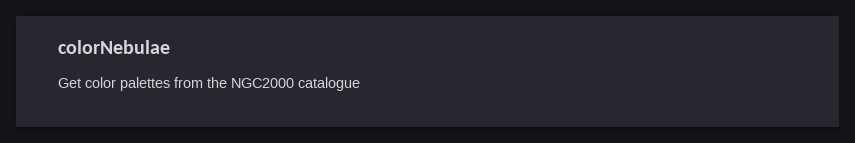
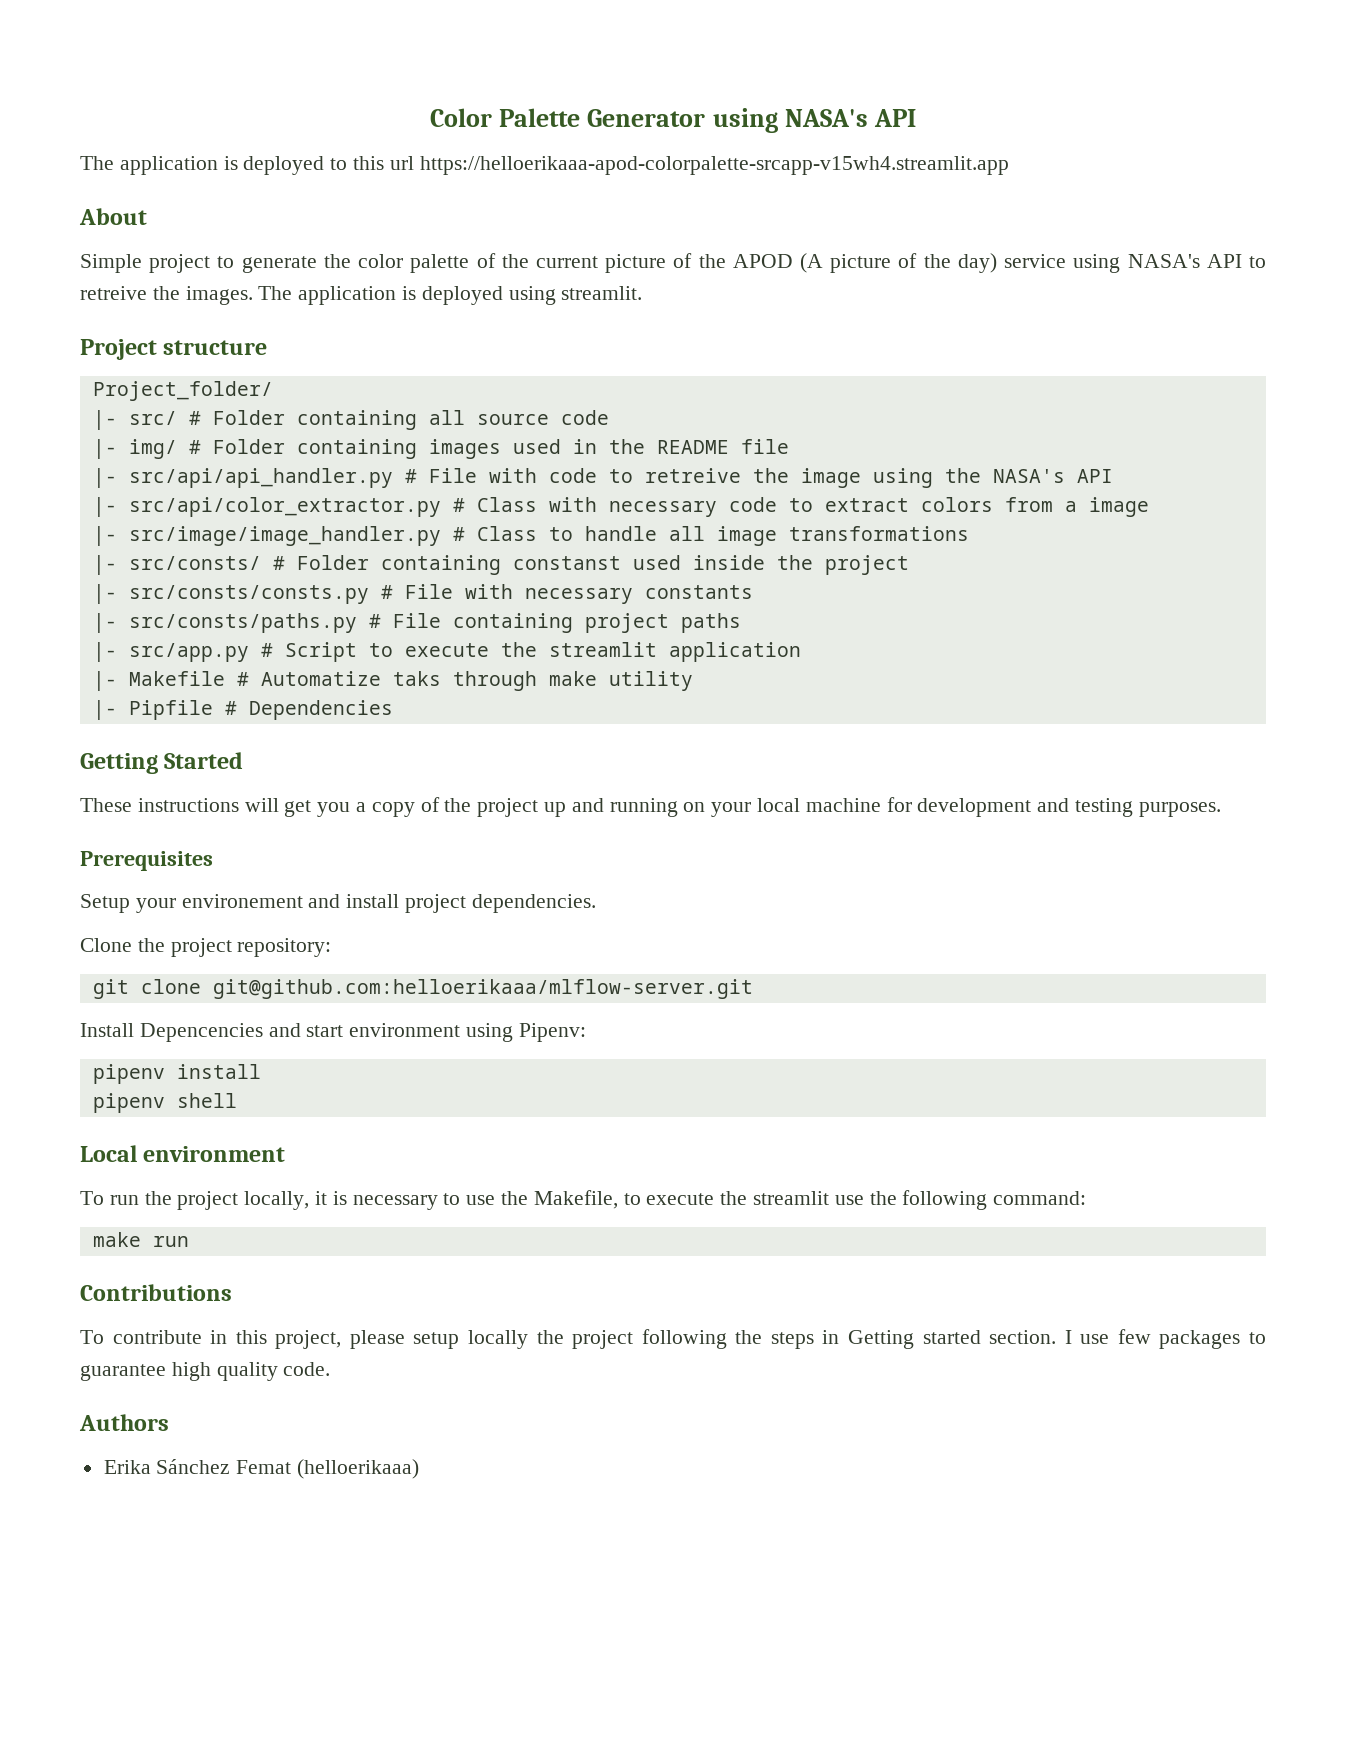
- colorNebulae
- Get color palettes from the NGC2000 catalogue
+ Color Palette Generator using NASA's API
+ The application is deployed to this url https://helloerikaaa-apod-colorpalette-srcapp-v15wh4.streamlit.app
+ About
+ Simple project to generate the color palette of the current picture of the APOD (A picture of the day) service using NASA's API to retreive the images. The application is deployed using streamlit.
+ Project structure
+ Project_folder/
+ |- src/ # Folder containing all source code
+ |- img/ # Folder containing images used in the README file
+ |- src/api/api_handler.py # File with code to retreive the image using the NASA's API
+ |- src/api/color_extractor.py # Class with necessary code to extract colors from a image
+ |- src/image/image_handler.py # Class to handle all image transformations
+ |- src/consts/ # Folder containing constanst used inside the project
+ |- src/consts/consts.py # File with necessary constants
+ |- src/consts/paths.py # File containing project paths
+ |- src/app.py # Script to execute the streamlit application
+ |- Makefile # Automatize taks through make utility
+ |- Pipfile # Dependencies
+ Getting Started
+ These instructions will get you a copy of the project up and running on your local machine for development and testing purposes.
+ Prerequisites
+ Setup your environement and install project dependencies.
+ Clone the project repository:
+ git clone git@github.com:helloerikaaa/mlflow-server.git
+ Install Depencencies and start environment using Pipenv:
+ pipenv install
+ pipenv shell
+ Local environment
+ To run the project locally, it is necessary to use the Makefile, to execute the streamlit use the following command:
+ make run
+ Contributions
+ To contribute in this project, please setup locally the project following the steps in Getting started section. I use few packages to guarantee high quality code.
+ Authors
+ Erika Sánchez Femat (helloerikaaa)

